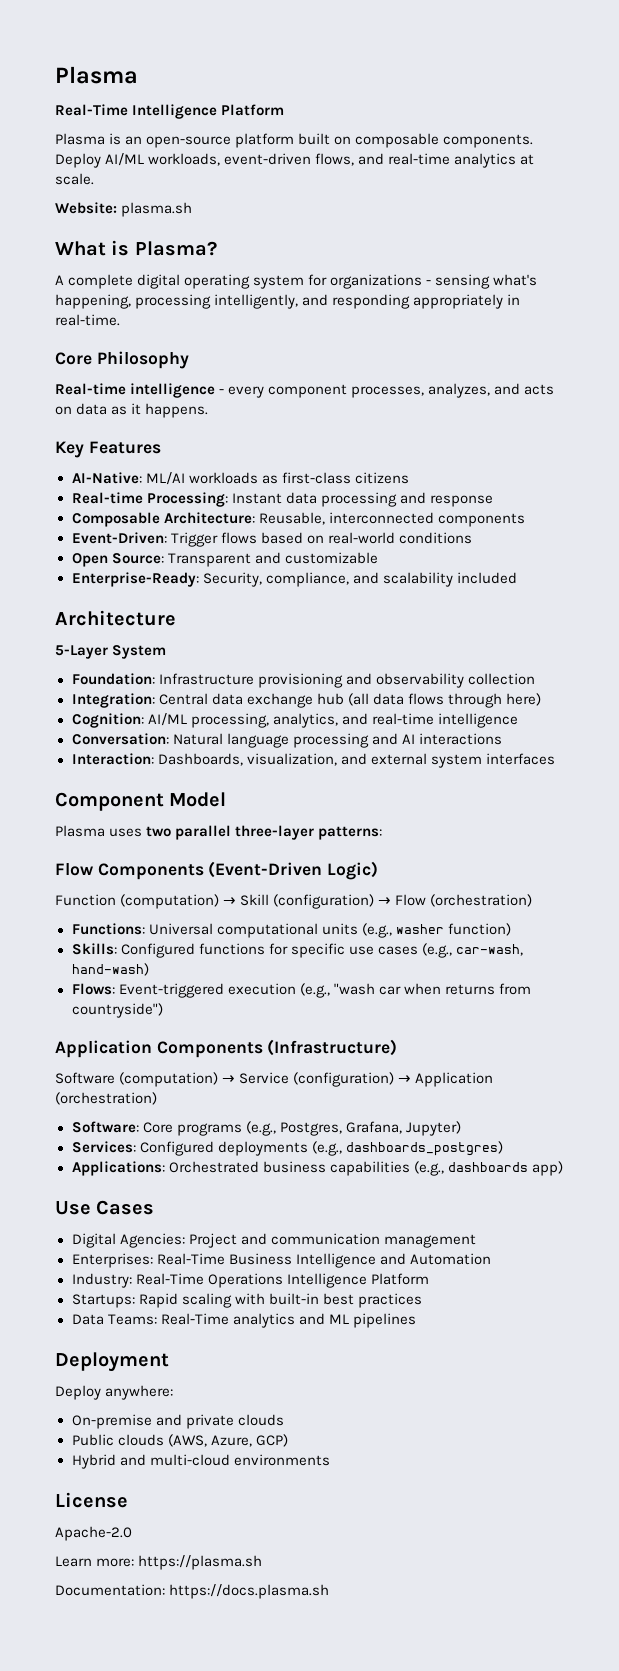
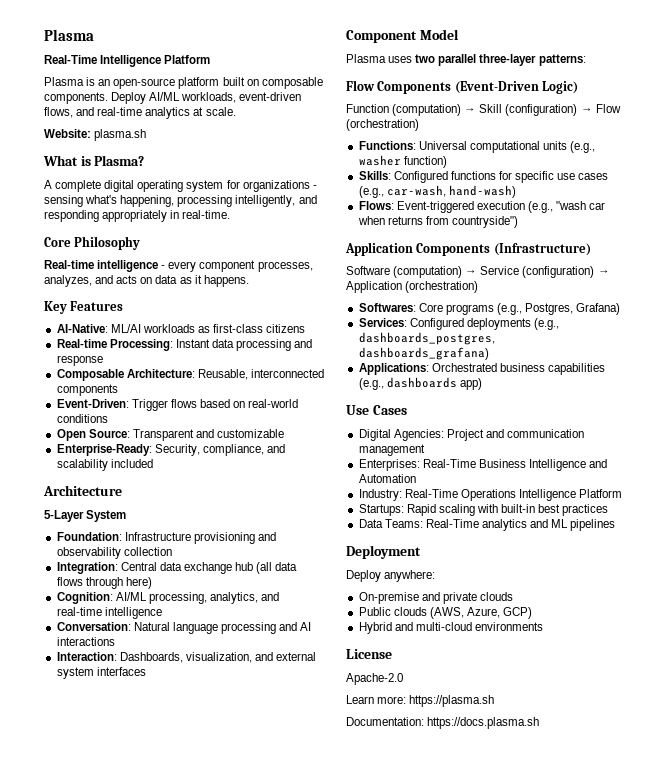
- Software: Core programs (e.g., Postgres, Grafana, Jupyter)
+ Softwares: Core programs (e.g., Postgres, Grafana)
- Services: Configured deployments (e.g., dashboards_postgres)
+ Services: Configured deployments (e.g., dashboards_postgres, dashboards_grafana)

